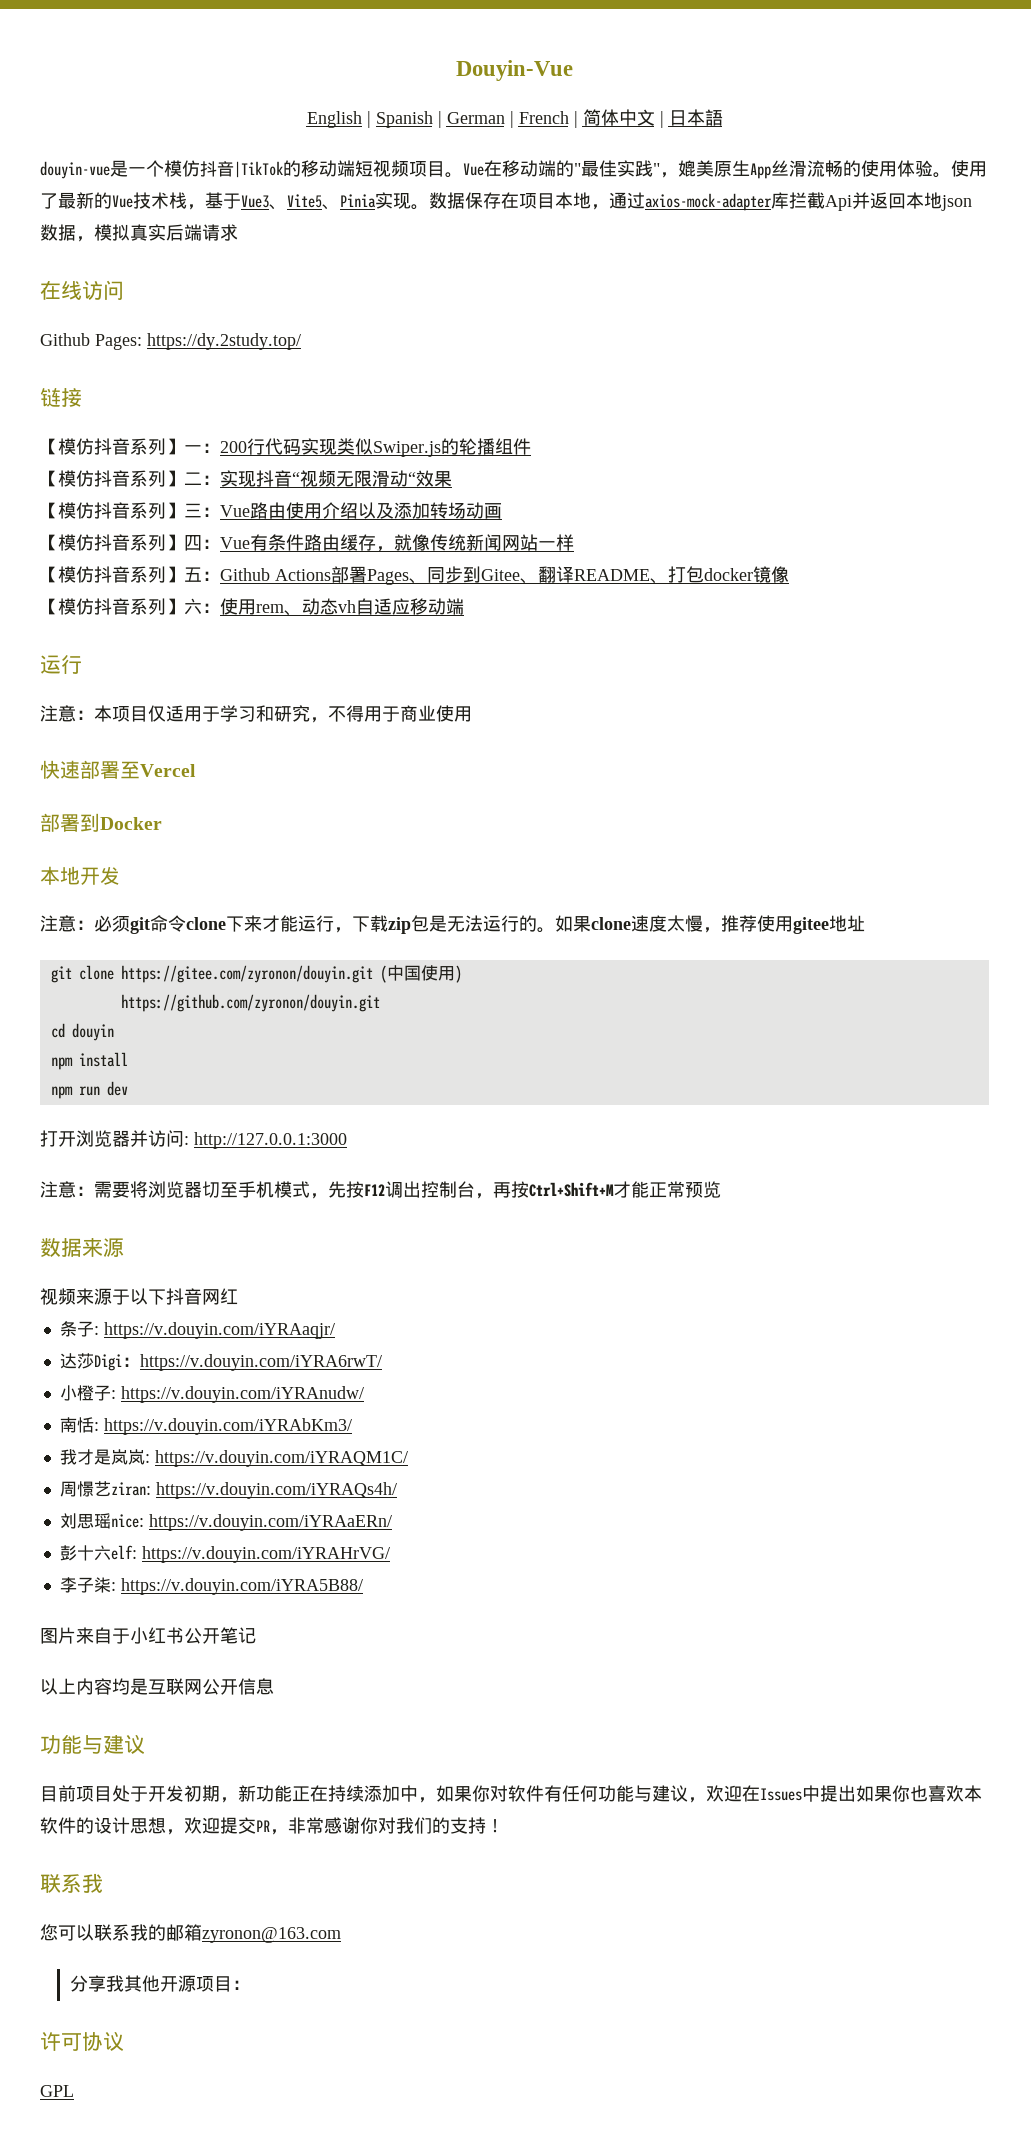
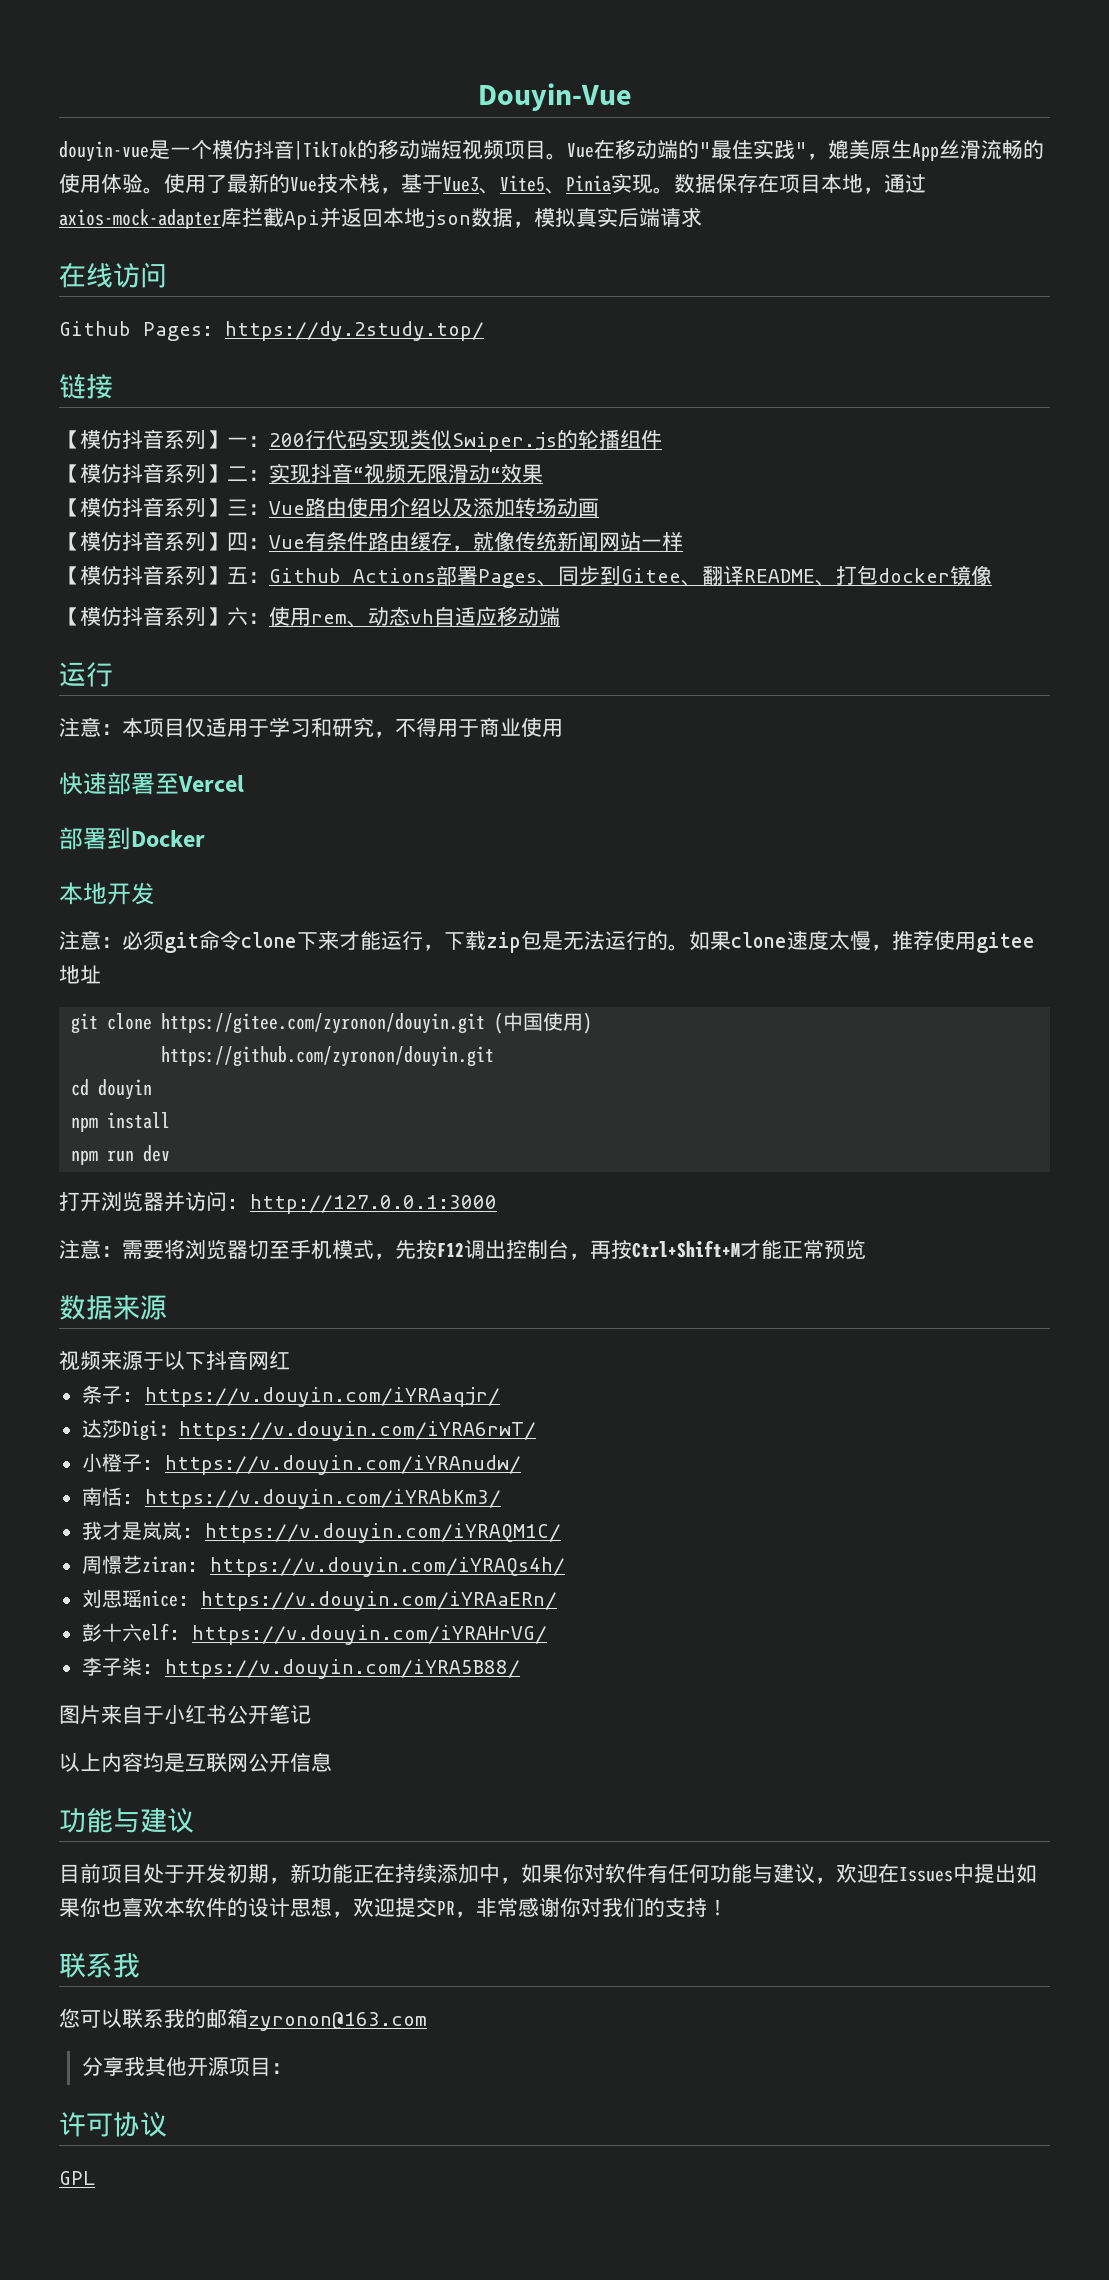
- English | Spanish | German | French | 简体中文 | 日本語

